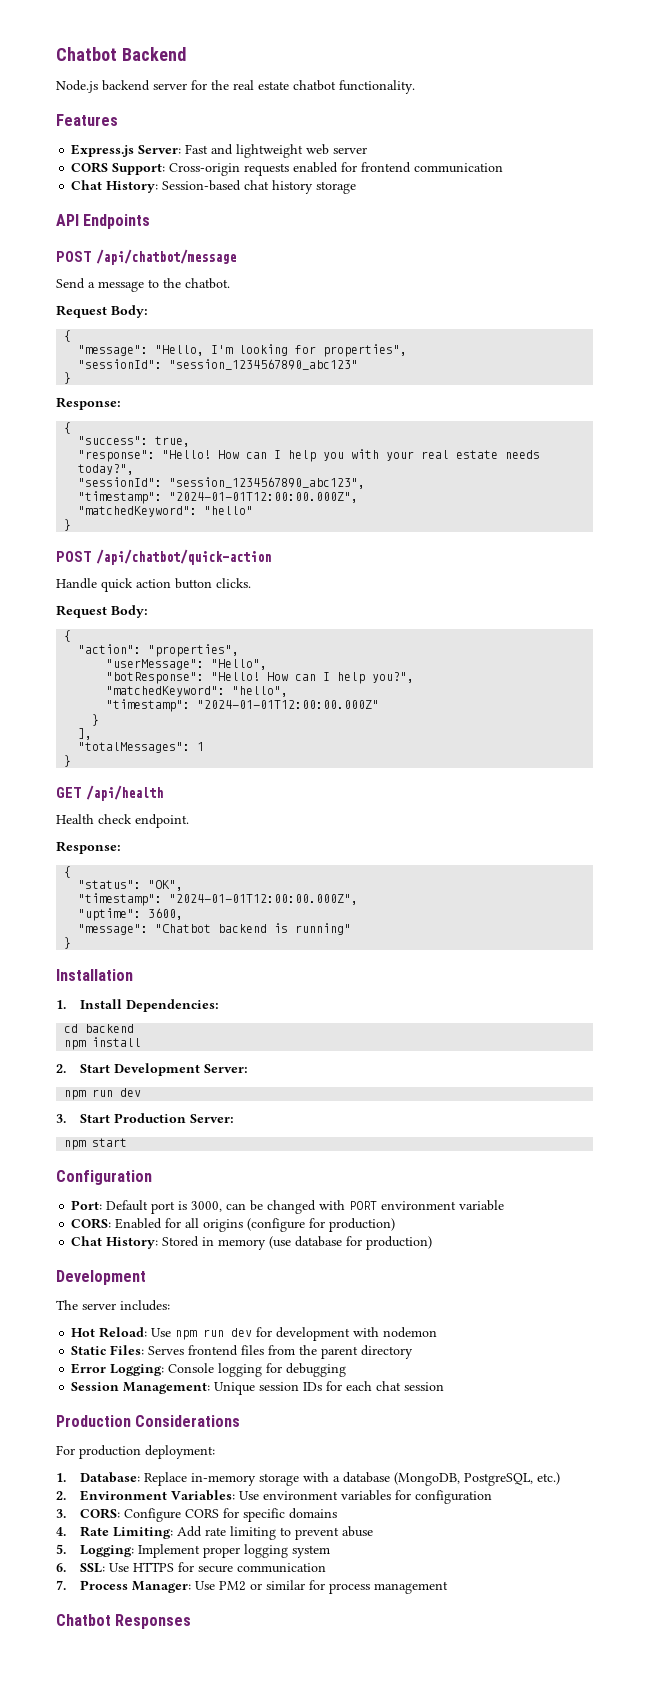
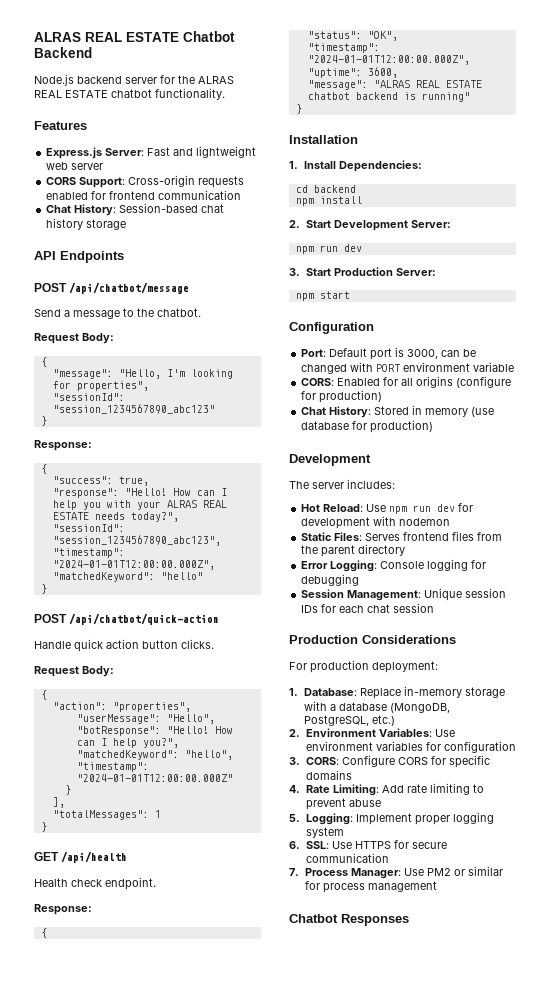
- Chatbot Backend
+ ALRAS REAL ESTATE Chatbot Backend
- Node.js backend server for the real estate chatbot functionality.
+ Node.js backend server for the ALRAS REAL ESTATE chatbot functionality.
- How can I help you with your real estate needs today?",
+ How can I help you with your ALRAS REAL ESTATE needs today?",
- "message": "Chatbot backend is running"
+ "message": "ALRAS REAL ESTATE chatbot backend is running"

